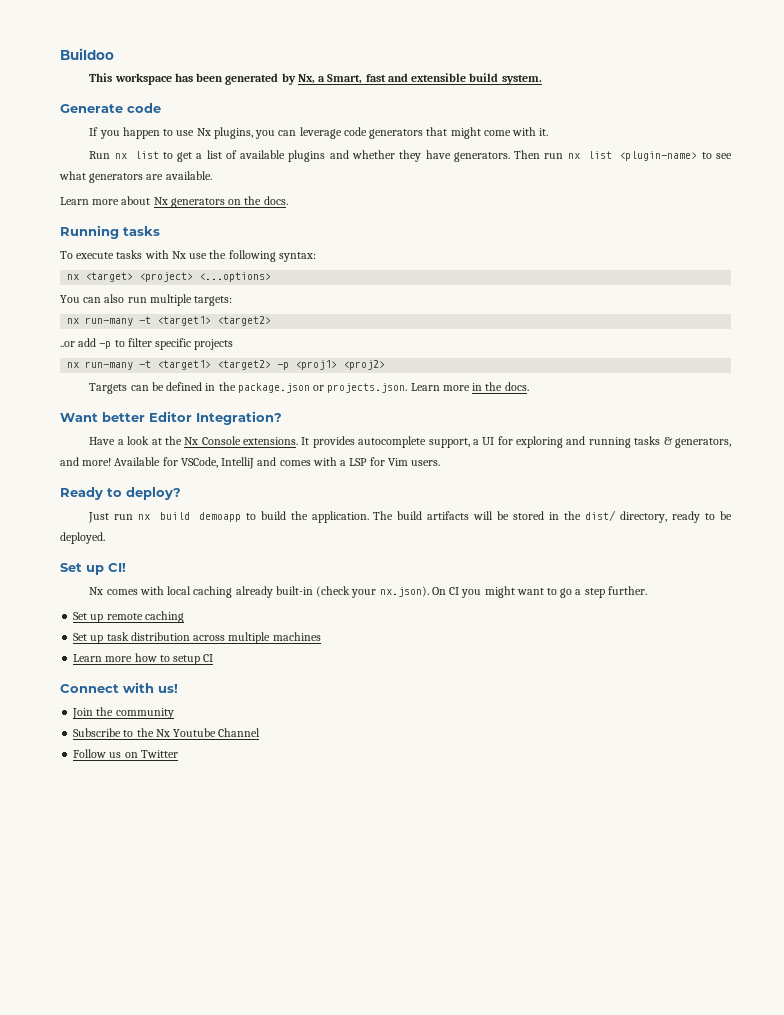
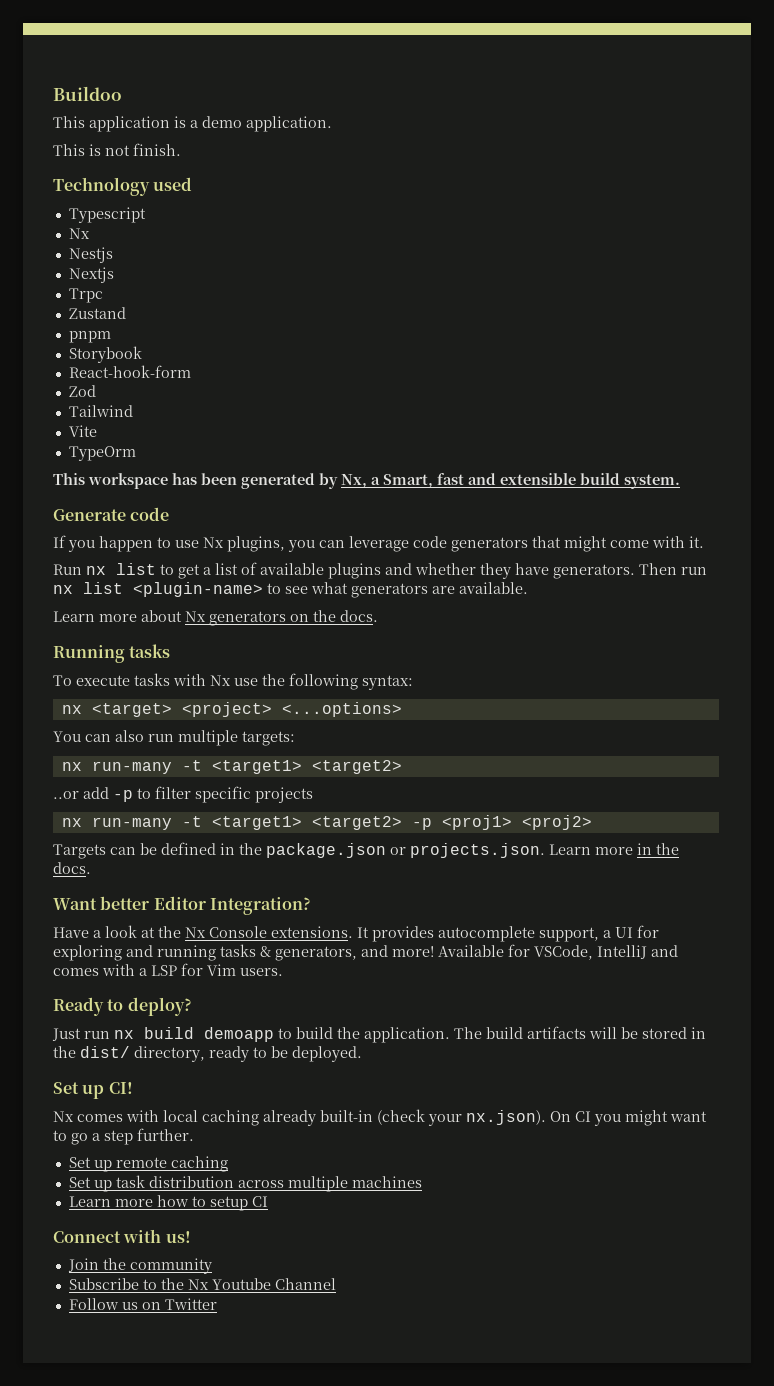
+ This application is a demo application.
+ This is not finish.
+ Technology used
+ Typescript
+ Nx
+ Nestjs
+ Nextjs
+ Trpc
+ Zustand
+ pnpm
+ Storybook
+ React-hook-form
+ Zod
+ Tailwind
+ Vite
+ TypeOrm

